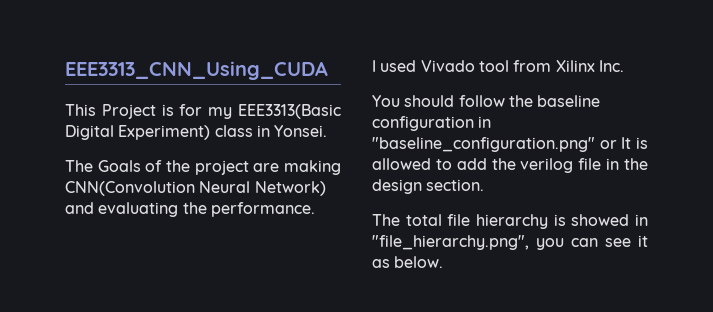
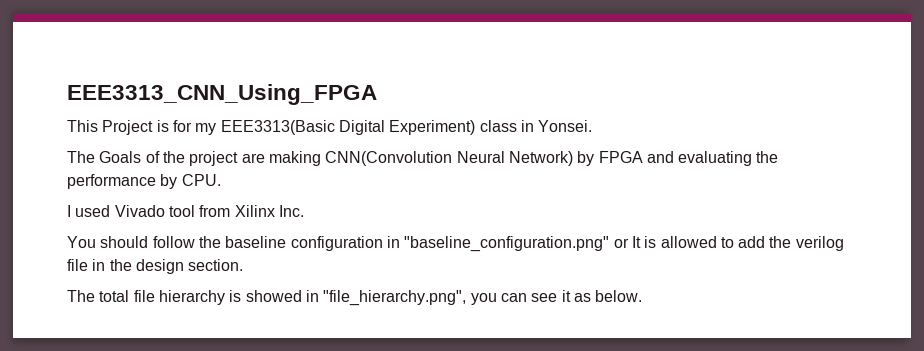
- EEE3313_CNN_Using_CUDA
+ EEE3313_CNN_Using_FPGA
- The Goals of the project are making CNN(Convolution Neural Network) and evaluating the performance.
+ The Goals of the project are making CNN(Convolution Neural Network) by FPGA and evaluating the performance by CPU.

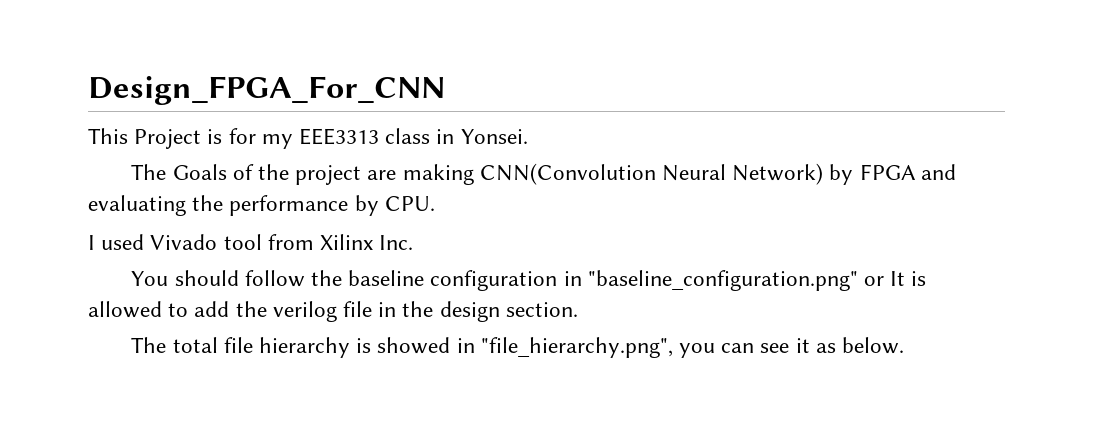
- EEE3313_CNN_Using_FPGA
+ Design_FPGA_For_CNN
- This Project is for my EEE3313(Basic Digital Experiment) class in Yonsei.
+ This Project is for my EEE3313 class in Yonsei.

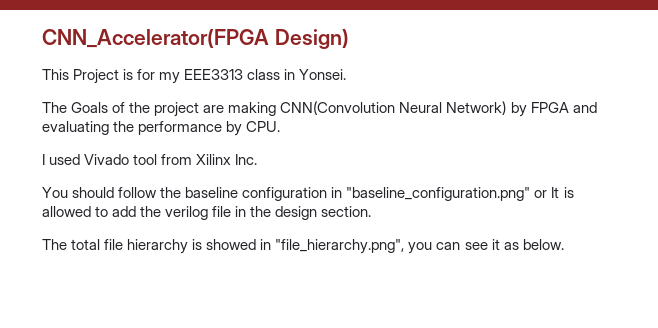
- Design_FPGA_For_CNN
+ CNN_Accelerator(FPGA Design)

